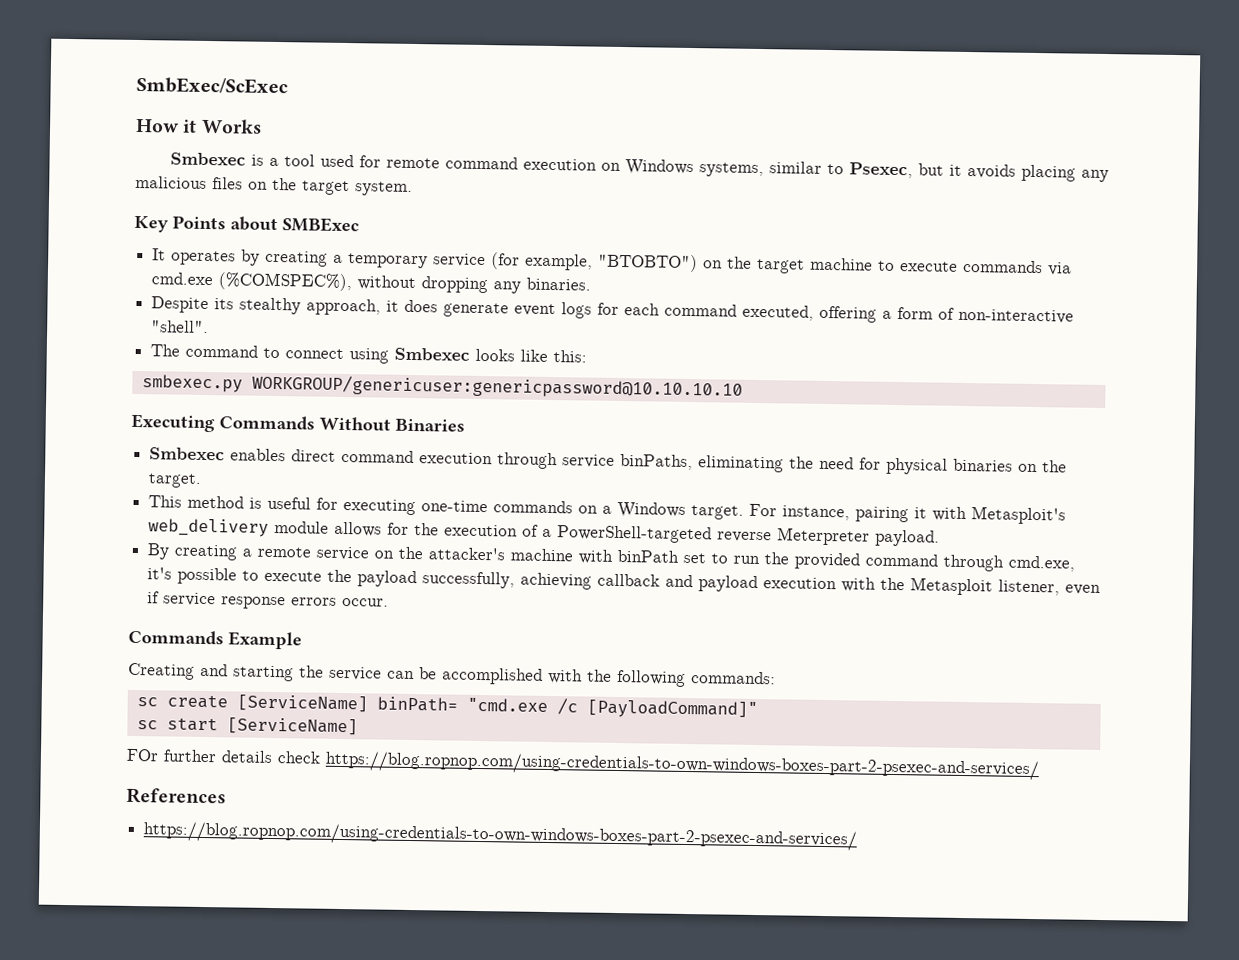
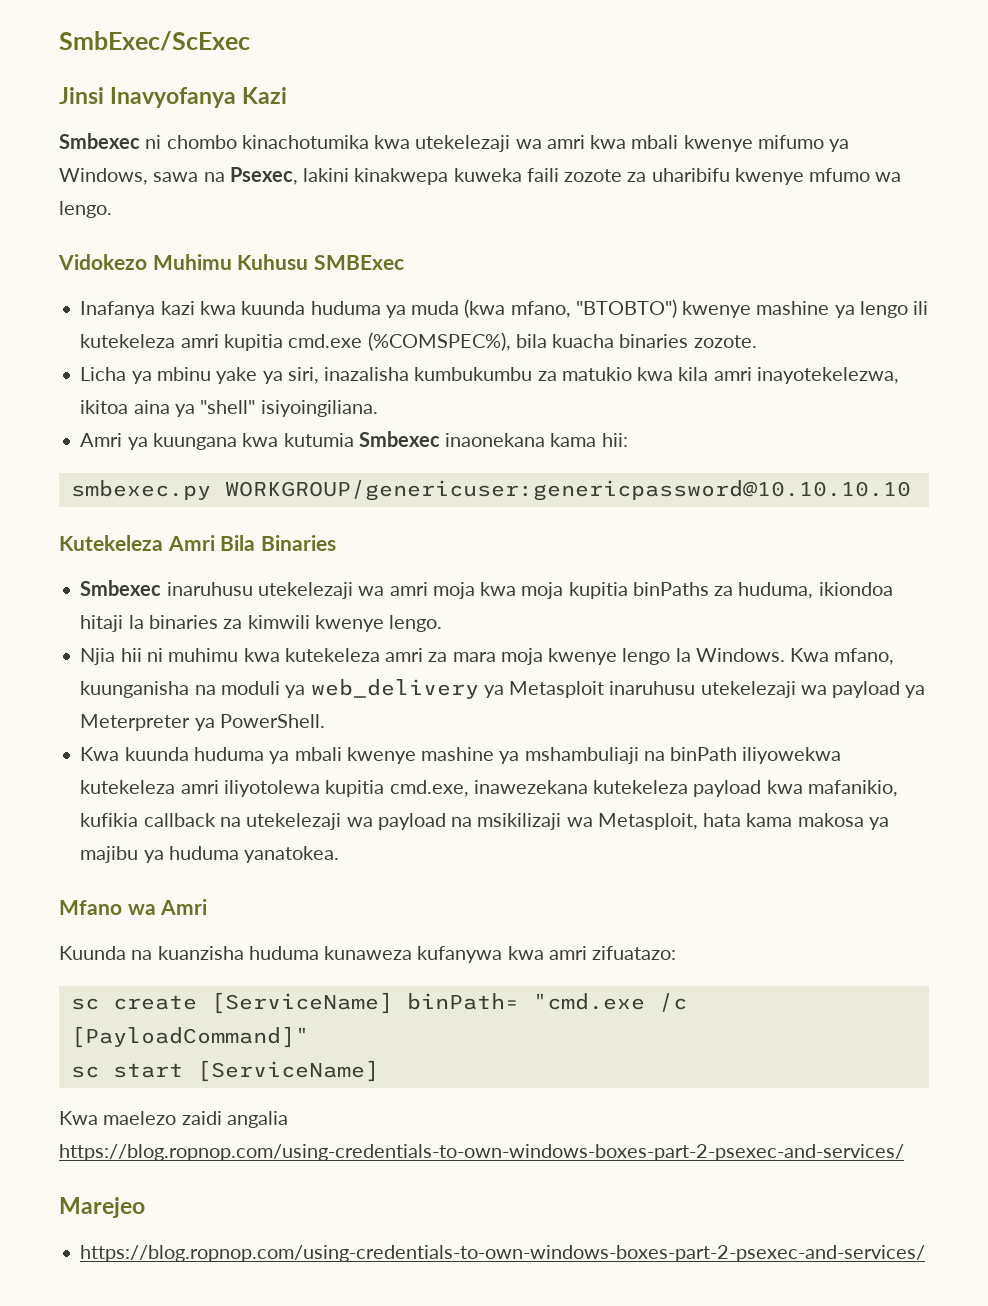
- How it Works
- Smbexec is a tool used for remote command execution on Windows systems, similar to Psexec, but it avoids placing any malicious files on the target system.
- Key Points about SMBExec
- It operates by creating a temporary service (for example, "BTOBTO") on the target machine to execute commands via cmd.exe (%COMSPEC%), without dropping any binaries.
- Despite its stealthy approach, it does generate event logs for each command executed, offering a form of non-interactive "shell".
- The command to connect using Smbexec looks like this:
+ Jinsi Inavyofanya Kazi
+ Smbexec ni chombo kinachotumika kwa utekelezaji wa amri kwa mbali kwenye mifumo ya Windows, sawa na Psexec, lakini kinakwepa kuweka faili zozote za uharibifu kwenye mfumo wa lengo.
+ Vidokezo Muhimu Kuhusu SMBExec
+ Inafanya kazi kwa kuunda huduma ya muda (kwa mfano, "BTOBTO") kwenye mashine ya lengo ili kutekeleza amri kupitia cmd.exe (%COMSPEC%), bila kuacha binaries zozote.
+ Licha ya mbinu yake ya siri, inazalisha kumbukumbu za matukio kwa kila amri inayotekelezwa, ikitoa aina ya "shell" isiyoingiliana.
+ Amri ya kuungana kwa kutumia Smbexec inaonekana kama hii:
- Executing Commands Without Binaries
+ Kutekeleza Amri Bila Binaries
- Smbexec enables direct command execution through service binPaths, eliminating the need for physical binaries on the target.
- This method is useful for executing one-time commands on a Windows target. For instance, pairing it with Metasploit's web_delivery module allows for the execution of a PowerShell-targeted reverse Meterpreter payload.
- By creating a remote service on the attacker's machine with binPath set to run the provided command through cmd.exe, it's possible to execute the payload successfully, achieving callback and payload execution with the Metasploit listener, even if service response errors occur.
- Commands Example
- Creating and starting the service can be accomplished with the following commands:
+ Smbexec inaruhusu utekelezaji wa amri moja kwa moja kupitia binPaths za huduma, ikiondoa hitaji la binaries za kimwili kwenye lengo.
+ Njia hii ni muhimu kwa kutekeleza amri za mara moja kwenye lengo la Windows. Kwa mfano, kuunganisha na moduli ya web_delivery ya Metasploit inaruhusu utekelezaji wa payload ya Meterpreter ya PowerShell.
+ Kwa kuunda huduma ya mbali kwenye mashine ya mshambuliaji na binPath iliyowekwa kutekeleza amri iliyotolewa kupitia cmd.exe, inawezekana kutekeleza payload kwa mafanikio, kufikia callback na utekelezaji wa payload na msikilizaji wa Metasploit, hata kama makosa ya majibu ya huduma yanatokea.
+ Mfano wa Amri
+ Kuunda na kuanzisha huduma kunaweza kufanywa kwa amri zifuatazo:
- FOr further details check https://blog.ropnop.com/using-credentials-to-own-windows-boxes-part-2-psexec-and-services/
+ Kwa maelezo zaidi angalia https://blog.ropnop.com/using-credentials-to-own-windows-boxes-part-2-psexec-and-services/
- References
+ Marejeo

